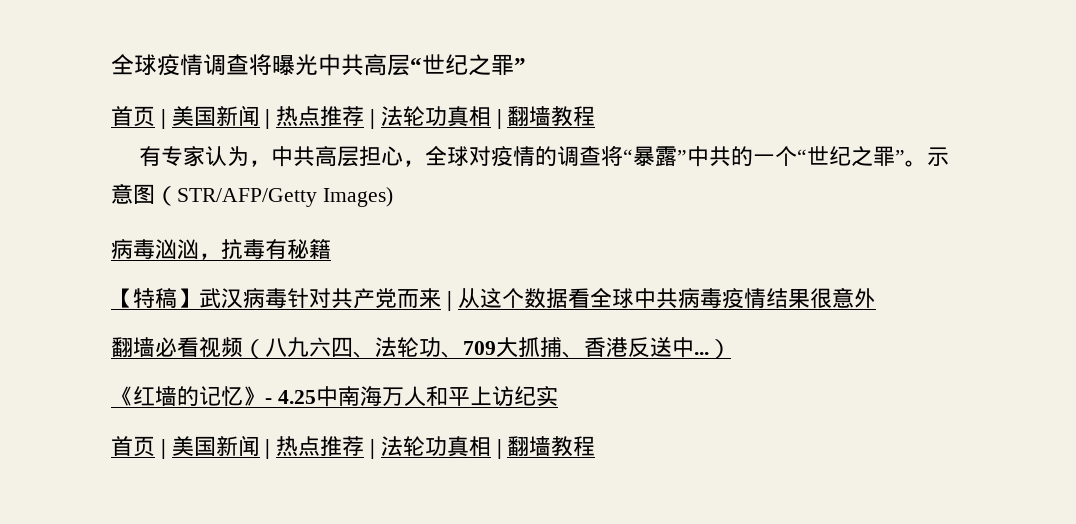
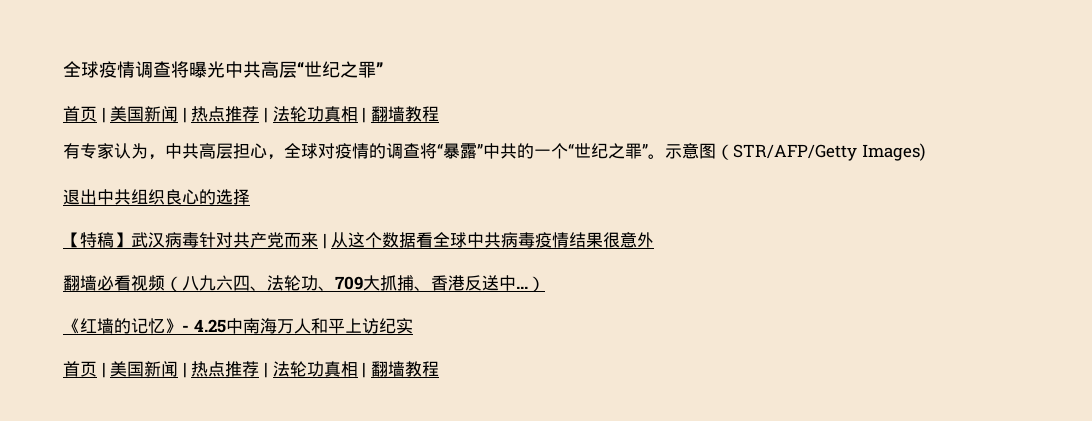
- 病毒汹汹，抗毒有秘籍
+ 退出中共组织良心的选择

